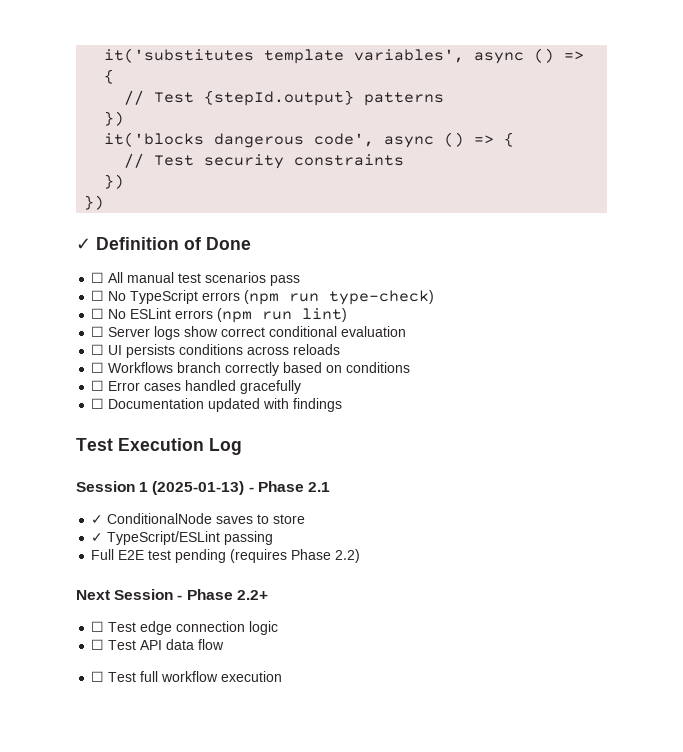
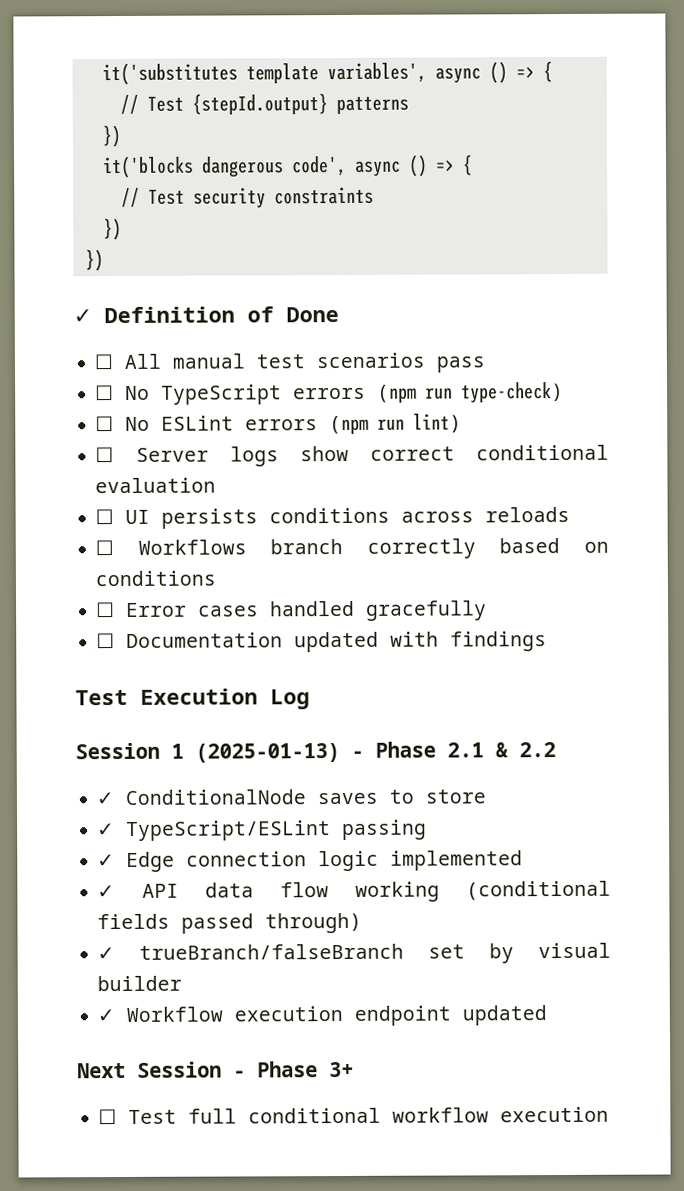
- Session 1 (2025-01-13) - Phase 2.1
+ Session 1 (2025-01-13) - Phase 2.1 & 2.2
- Full E2E test pending (requires Phase 2.2)
- Next Session - Phase 2.2+
- ☐ Test edge connection logic
- ☐ Test API data flow
+ ✓ Edge connection logic implemented
+ ✓ API data flow working (conditional fields passed through)
+ ✓ trueBranch/falseBranch set by visual builder
+ ✓ Workflow execution endpoint updated
+ Next Session - Phase 3+
- ☐ Test full workflow execution
+ ☐ Test full conditional workflow execution

